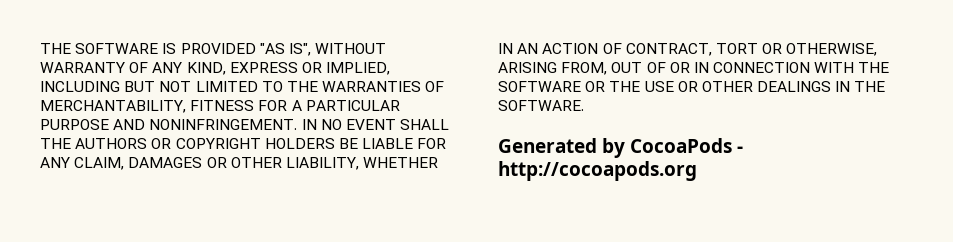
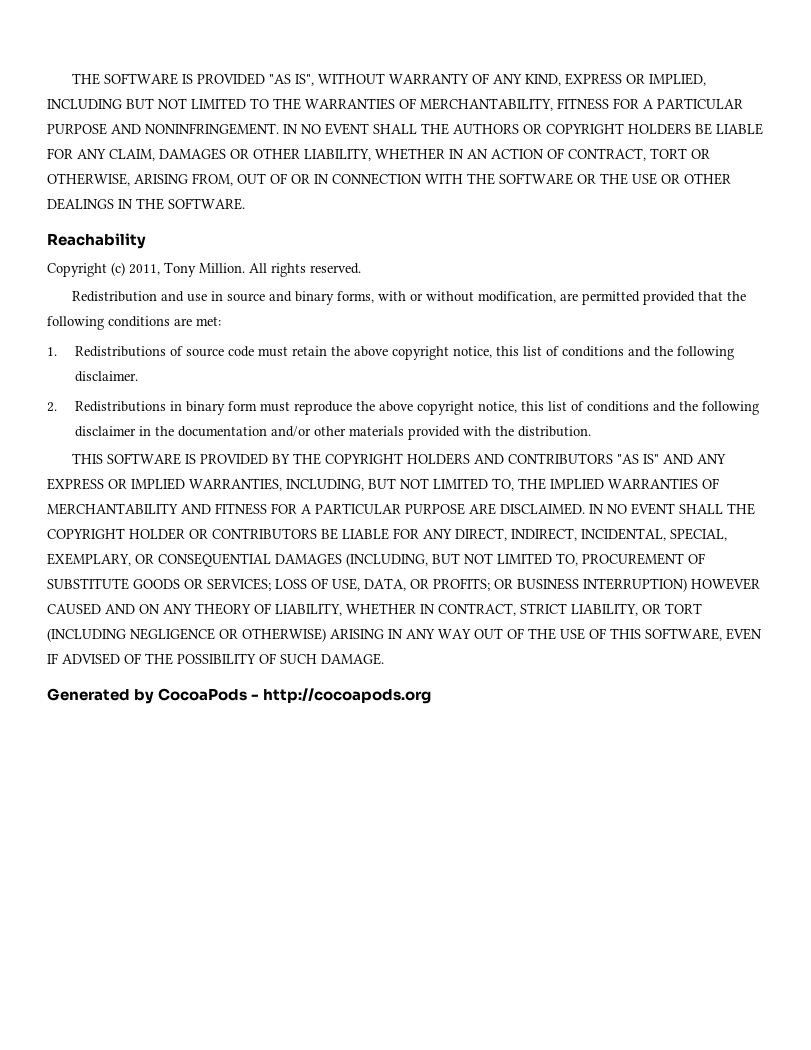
+ Reachability
+ Copyright (c) 2011, Tony Million. All rights reserved.
+ Redistribution and use in source and binary forms, with or without modification, are permitted provided that the following conditions are met:
+ 1. Redistributions of source code must retain the above copyright notice, this list of conditions and the following disclaimer.
+ 2. Redistributions in binary form must reproduce the above copyright notice, this list of conditions and the following disclaimer in the documentation and/or other materials provided with the distribution.
+ THIS SOFTWARE IS PROVIDED BY THE COPYRIGHT HOLDERS AND CONTRIBUTORS "AS IS" AND ANY EXPRESS OR IMPLIED WARRANTIES, INCLUDING, BUT NOT LIMITED TO, THE IMPLIED WARRANTIES OF MERCHANTABILITY AND FITNESS FOR A PARTICULAR PURPOSE ARE DISCLAIMED. IN NO EVENT SHALL THE COPYRIGHT HOLDER OR CONTRIBUTORS BE LIABLE FOR ANY DIRECT, INDIRECT, INCIDENTAL, SPECIAL, EXEMPLARY, OR CONSEQUENTIAL DAMAGES (INCLUDING, BUT NOT LIMITED TO, PROCUREMENT OF SUBSTITUTE GOODS OR SERVICES; LOSS OF USE, DATA, OR PROFITS; OR BUSINESS INTERRUPTION) HOWEVER CAUSED AND ON ANY THEORY OF LIABILITY, WHETHER IN CONTRACT, STRICT LIABILITY, OR TORT (INCLUDING NEGLIGENCE OR OTHERWISE) ARISING IN ANY WAY OUT OF THE USE OF THIS SOFTWARE, EVEN IF ADVISED OF THE POSSIBILITY OF SUCH DAMAGE.

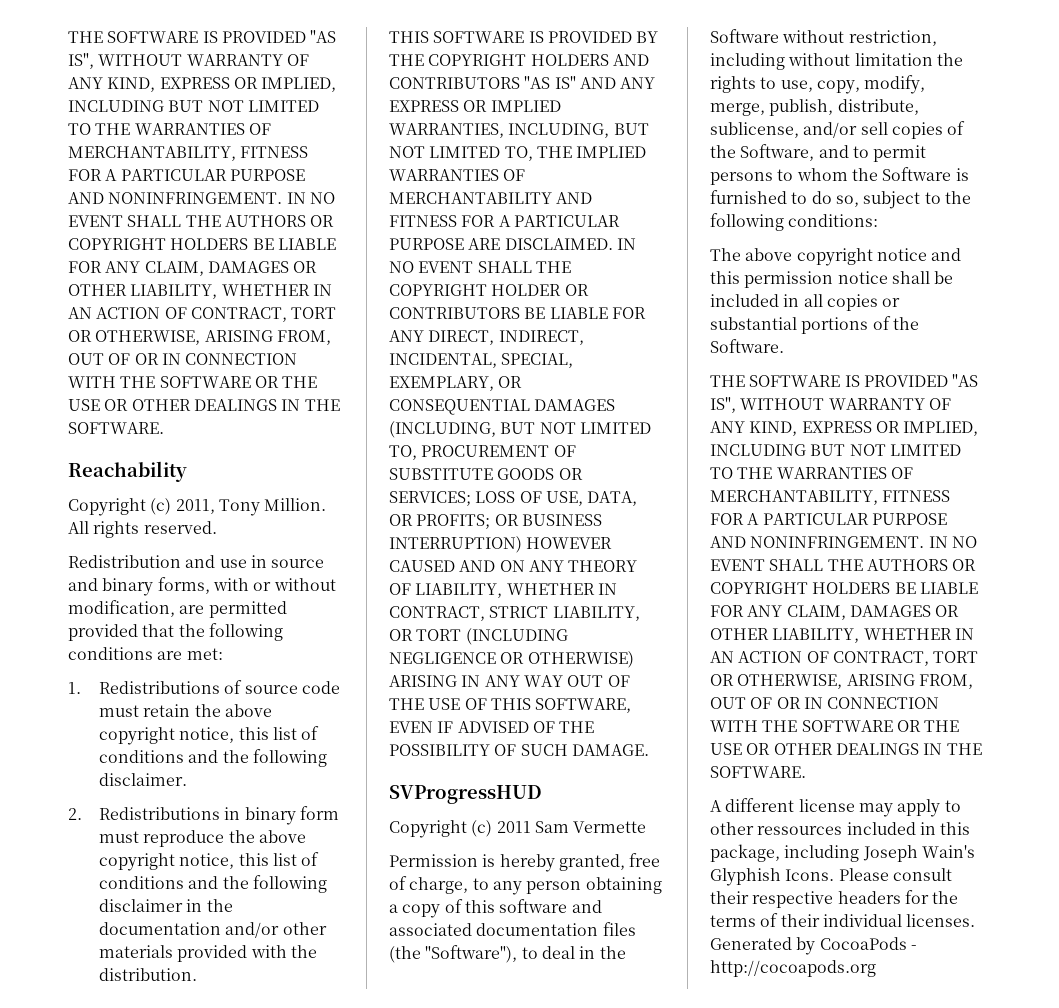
+ SVProgressHUD
+ Copyright (c) 2011 Sam Vermette
+ Permission is hereby granted, free of charge, to any person obtaining a copy of this software and associated documentation files (the "Software"), to deal in the Software without restriction, including without limitation the rights to use, copy, modify, merge, publish, distribute, sublicense, and/or sell copies of the Software, and to permit persons to whom the Software is furnished to do so, subject to the following conditions:
+ The above copyright notice and this permission notice shall be included in all copies or substantial portions of the Software.
+ THE SOFTWARE IS PROVIDED "AS IS", WITHOUT WARRANTY OF ANY KIND, EXPRESS OR IMPLIED, INCLUDING BUT NOT LIMITED TO THE WARRANTIES OF MERCHANTABILITY, FITNESS FOR A PARTICULAR PURPOSE AND NONINFRINGEMENT. IN NO EVENT SHALL THE AUTHORS OR COPYRIGHT HOLDERS BE LIABLE FOR ANY CLAIM, DAMAGES OR OTHER LIABILITY, WHETHER IN AN ACTION OF CONTRACT, TORT OR OTHERWISE, ARISING FROM, OUT OF OR IN CONNECTION WITH THE SOFTWARE OR THE USE OR OTHER DEALINGS IN THE SOFTWARE.
+ A different license may apply to other ressources included in this package, including Joseph Wain's Glyphish Icons. Please consult their respective headers for the terms of their individual licenses.

